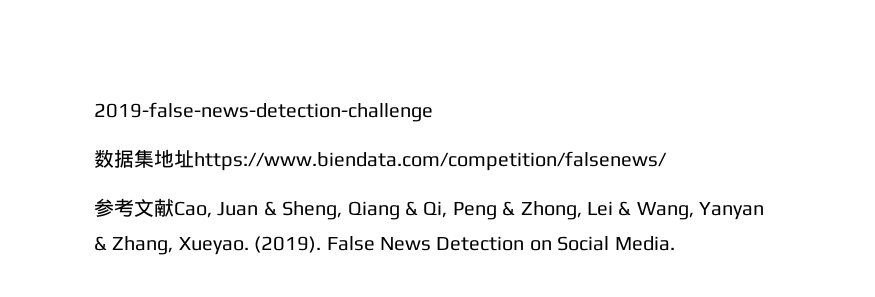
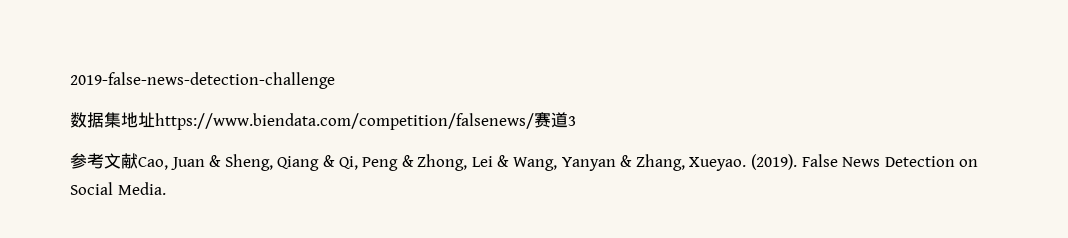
- 数据集地址https://www.biendata.com/competition/falsenews/
+ 数据集地址https://www.biendata.com/competition/falsenews/赛道3

